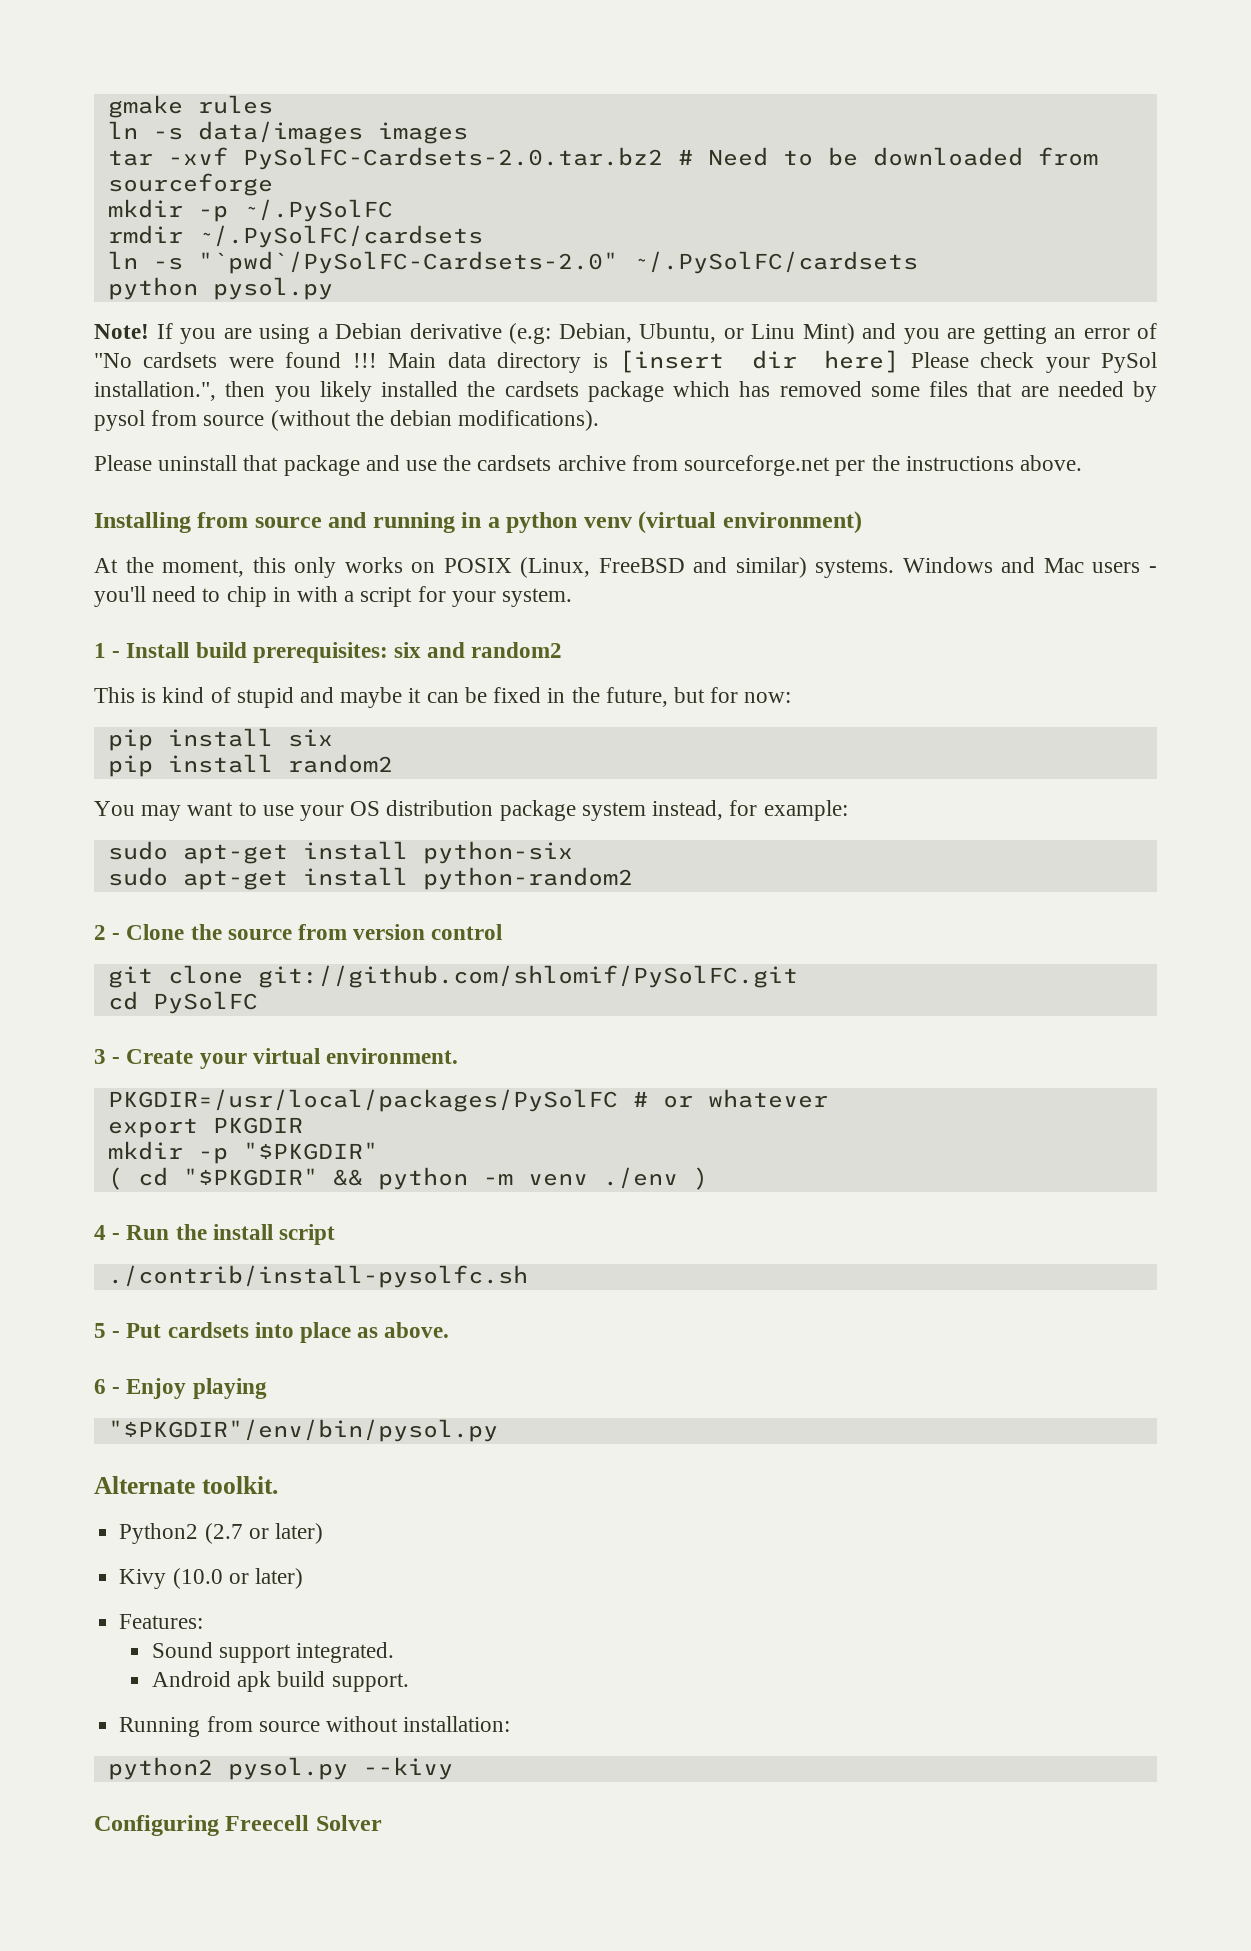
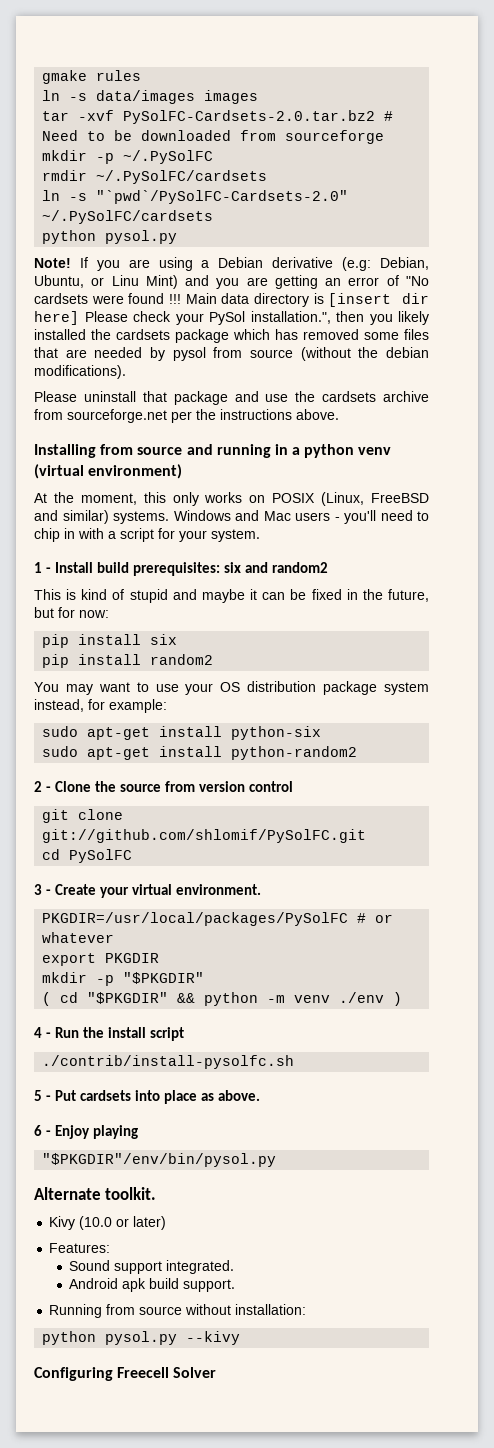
- Python2 (2.7 or later)
- python2 pysol.py --kivy
+ python pysol.py --kivy

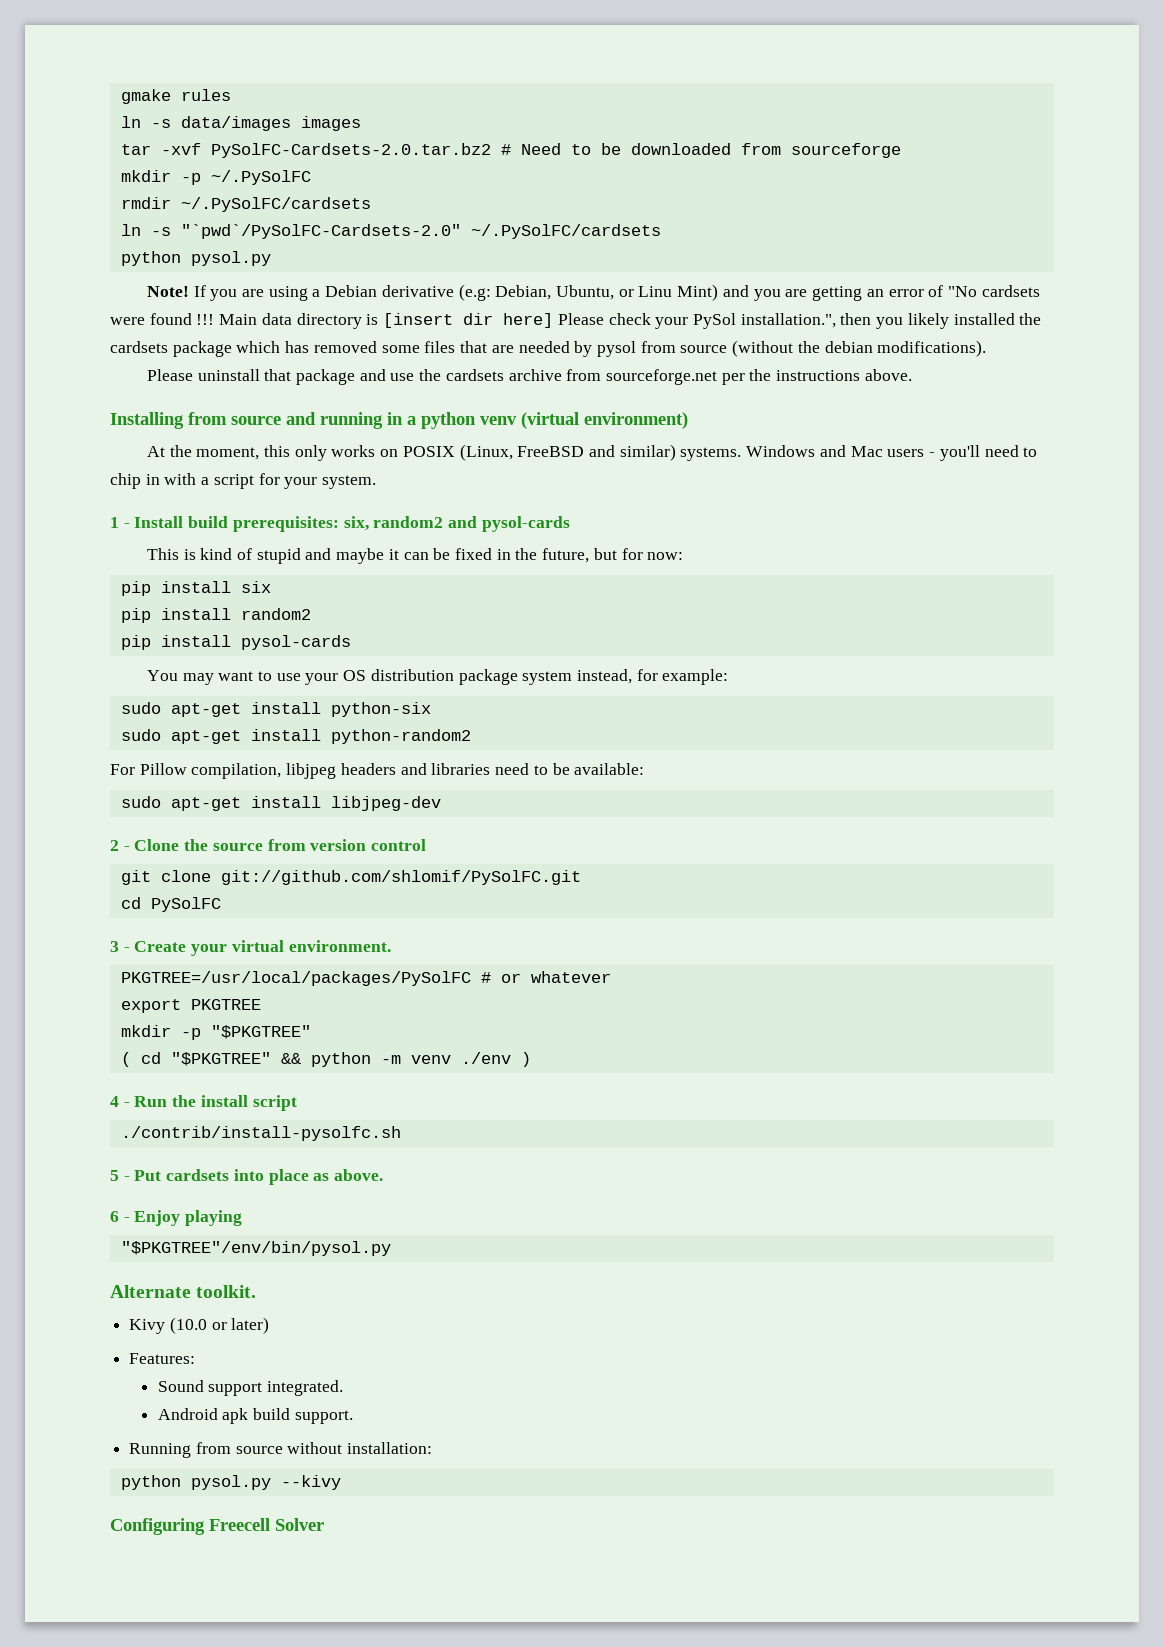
- 1 - Install build prerequisites: six and random2
+ 1 - Install build prerequisites: six, random2 and pysol-cards
+ pip install pysol-cards
+ For Pillow compilation, libjpeg headers and libraries need to be available:
+ sudo apt-get install libjpeg-dev
- PKGDIR=/usr/local/packages/PySolFC # or whatever
+ PKGTREE=/usr/local/packages/PySolFC # or whatever
- export PKGDIR
- mkdir -p "$PKGDIR"
+ export PKGTREE
+ mkdir -p "$PKGTREE"
- ( cd "$PKGDIR" && python -m venv ./env )
+ ( cd "$PKGTREE" && python -m venv ./env )
- "$PKGDIR"/env/bin/pysol.py
+ "$PKGTREE"/env/bin/pysol.py

